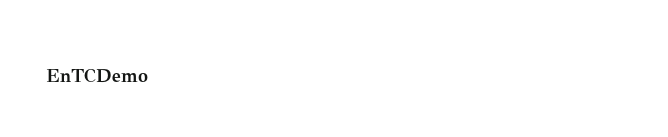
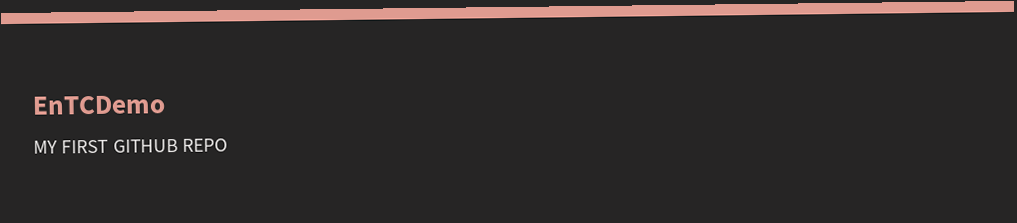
+ MY FIRST GITHUB REPO

